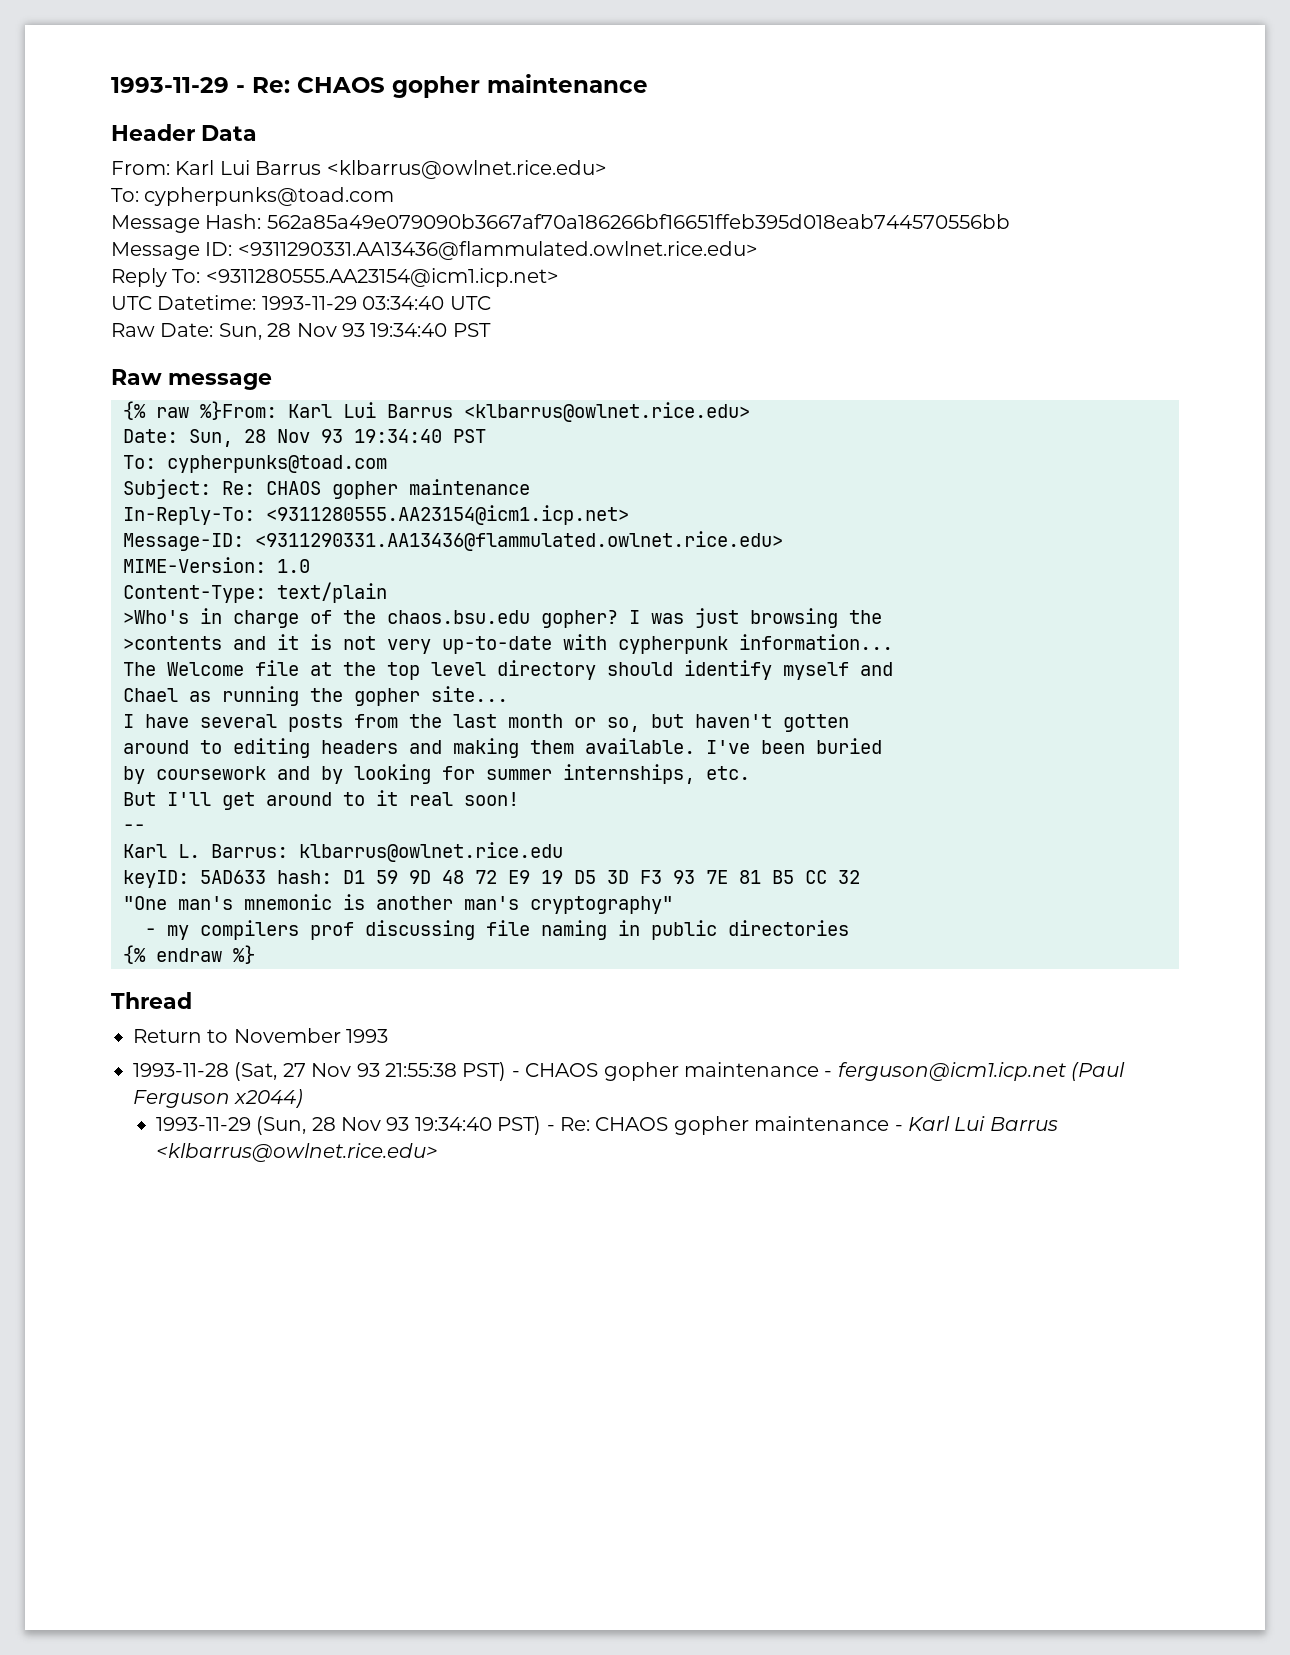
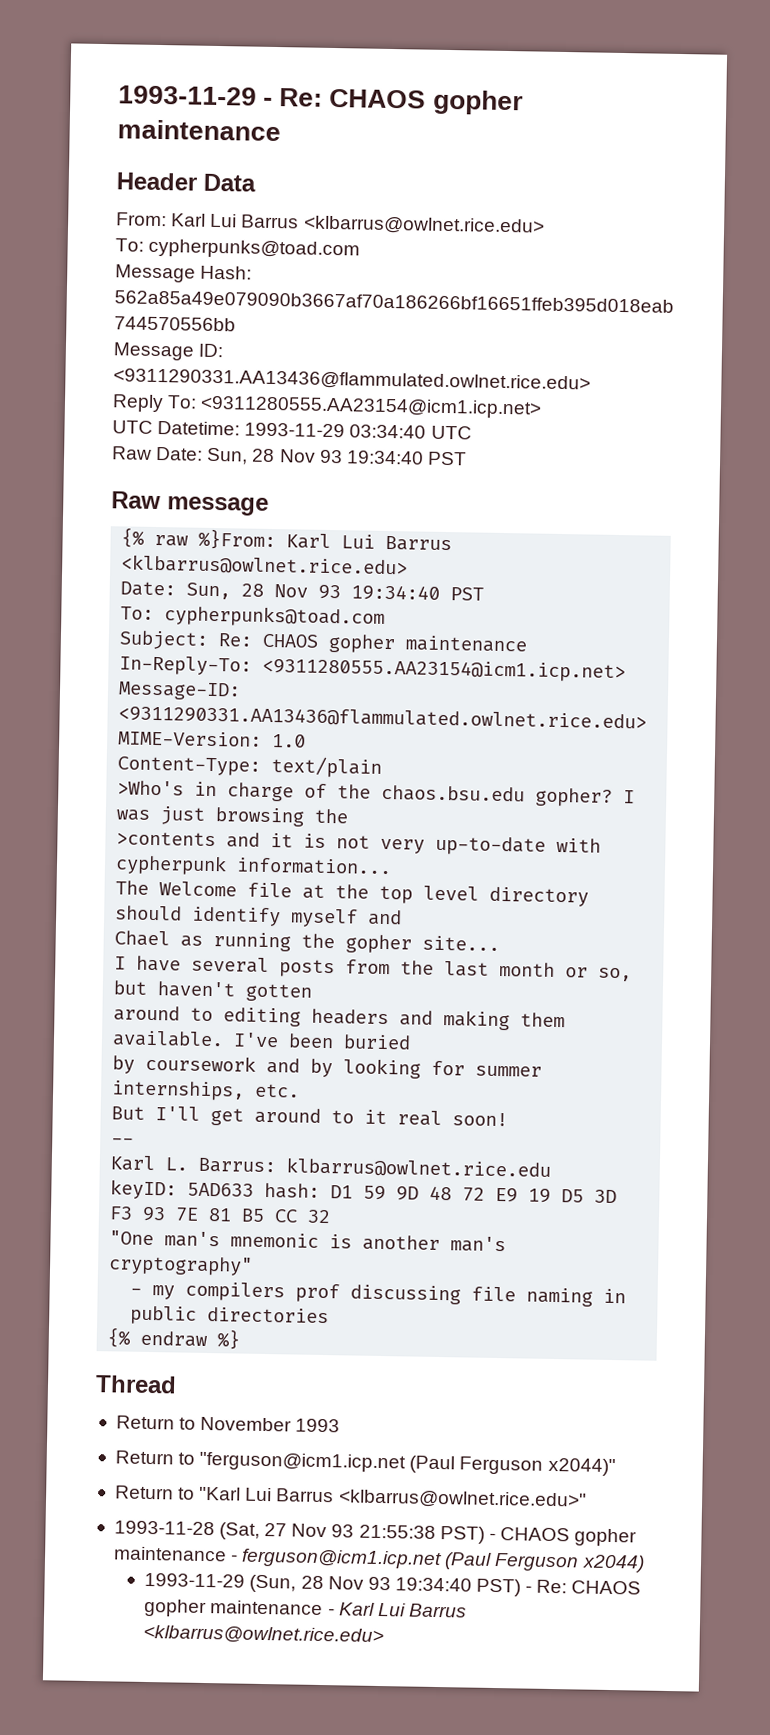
+ Return to "ferguson@icm1.icp.net (Paul Ferguson x2044)"
+ Return to "Karl Lui Barrus <klbarrus@owlnet.rice.edu>"

